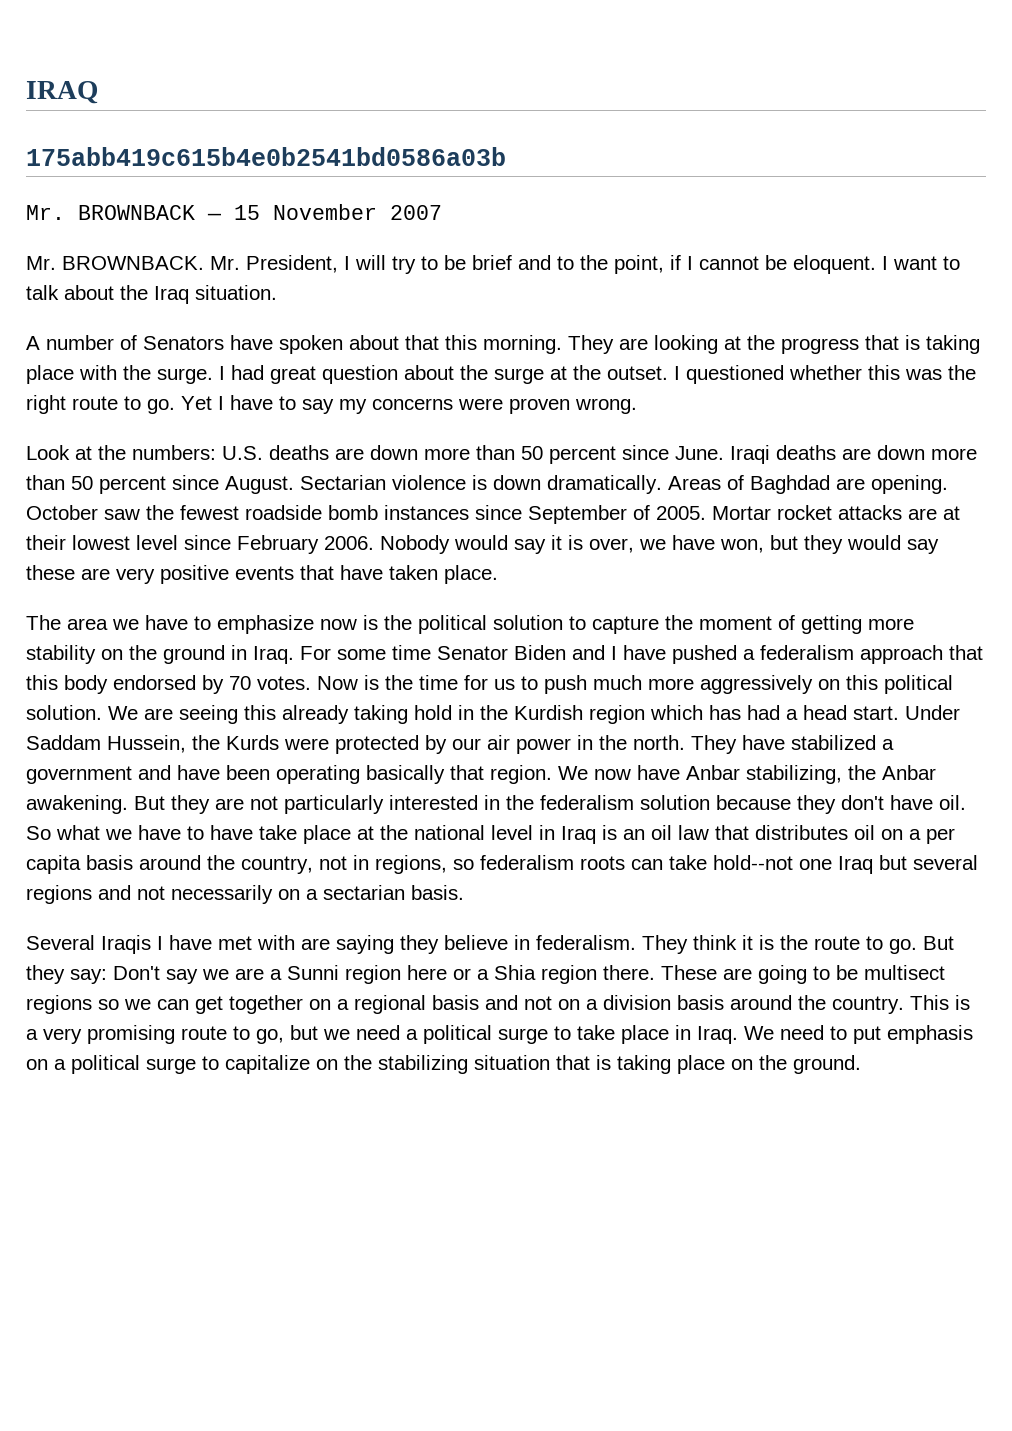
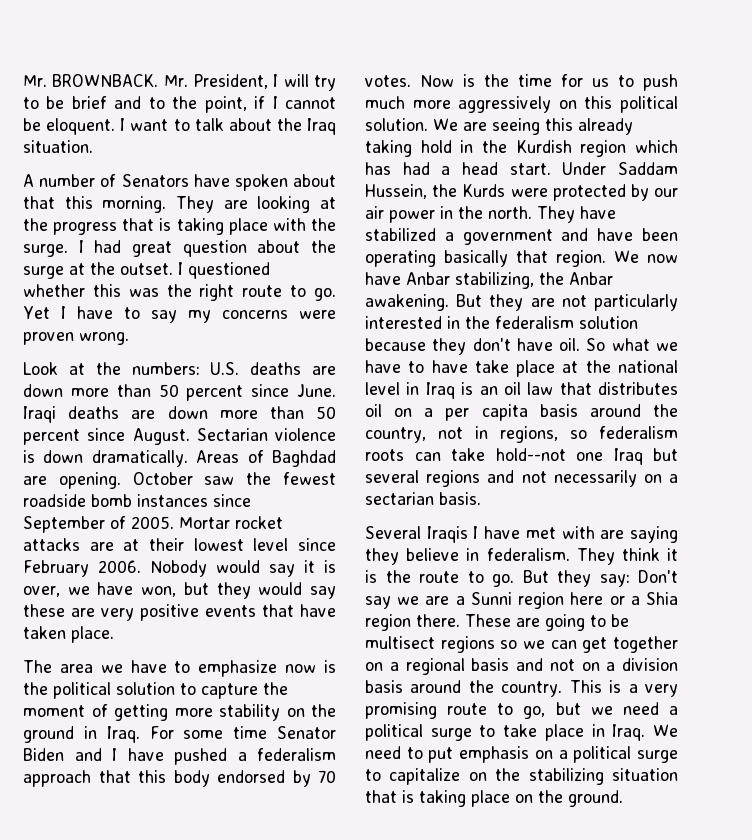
- IRAQ
- 175abb419c615b4e0b2541bd0586a03b
- Mr. BROWNBACK — 15 November 2007

